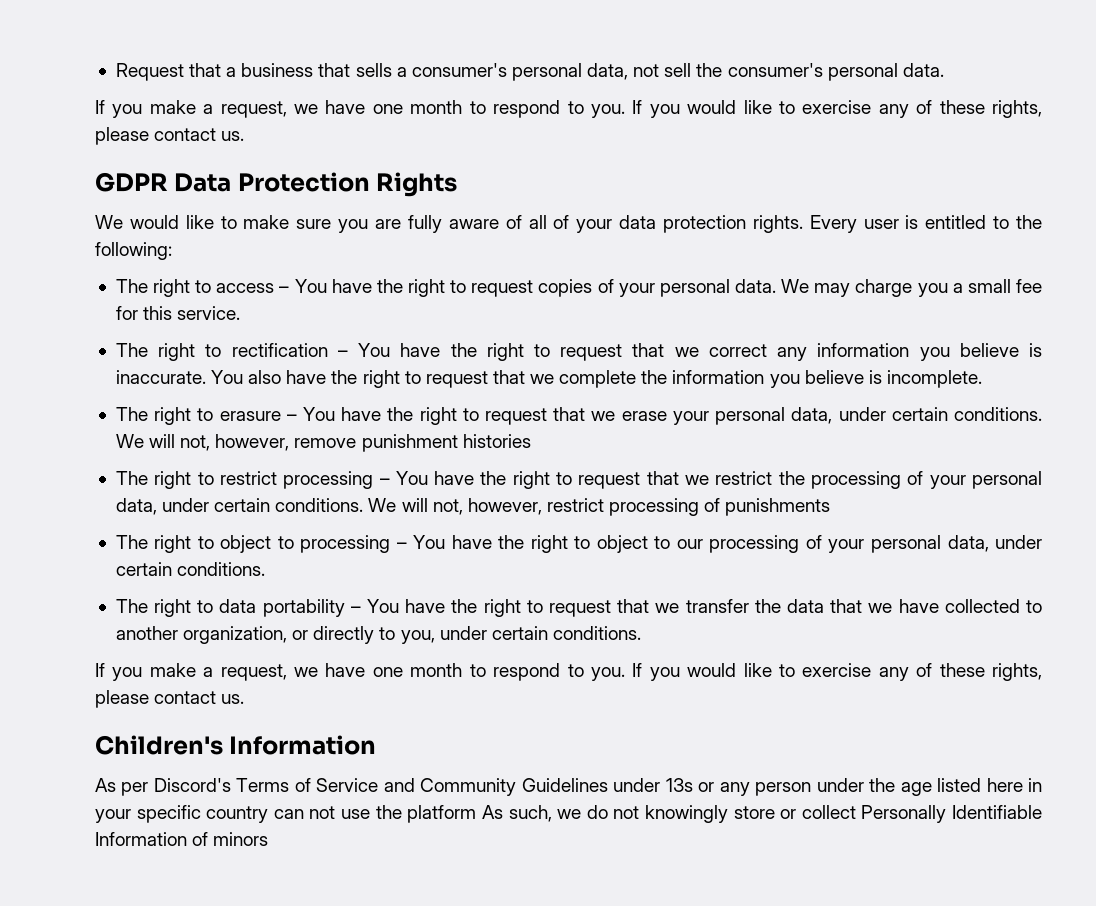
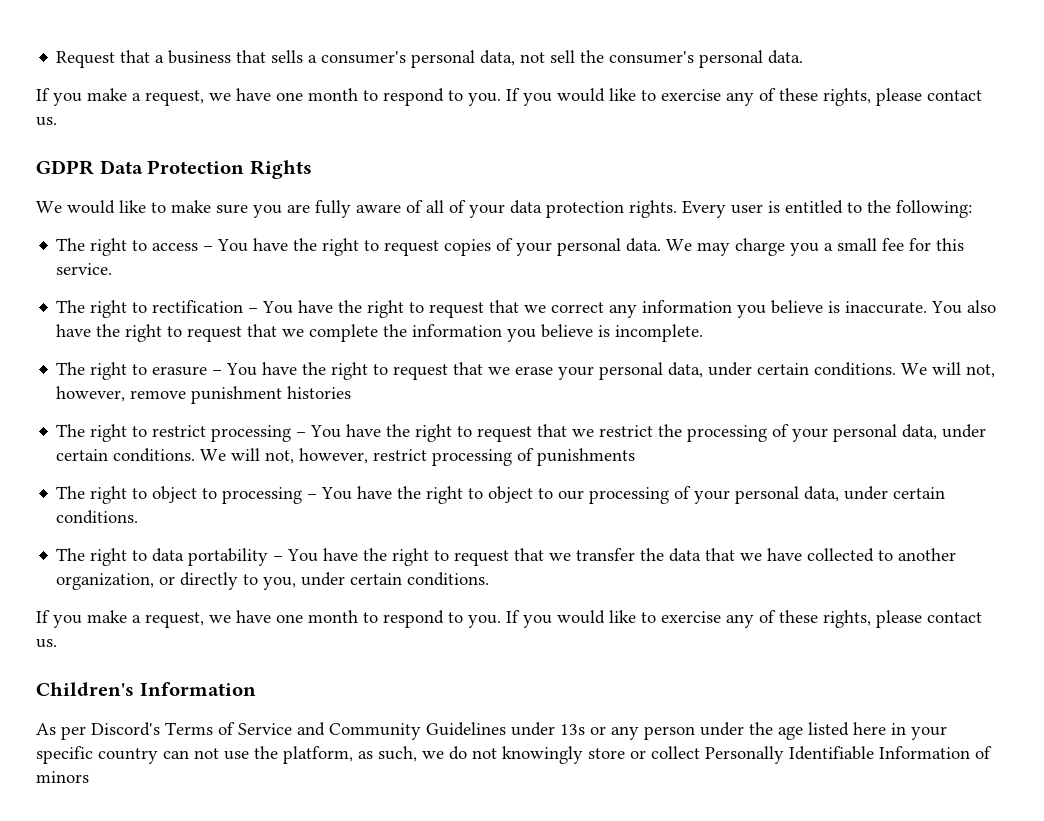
- As per Discord's Terms of Service and Community Guidelines under 13s or any person under the age listed here in your specific country can not use the platform As such, we do not knowingly store or collect Personally Identifiable Information of minors
+ As per Discord's Terms of Service and Community Guidelines under 13s or any person under the age listed here in your specific country can not use the platform, as such, we do not knowingly store or collect Personally Identifiable Information of minors

